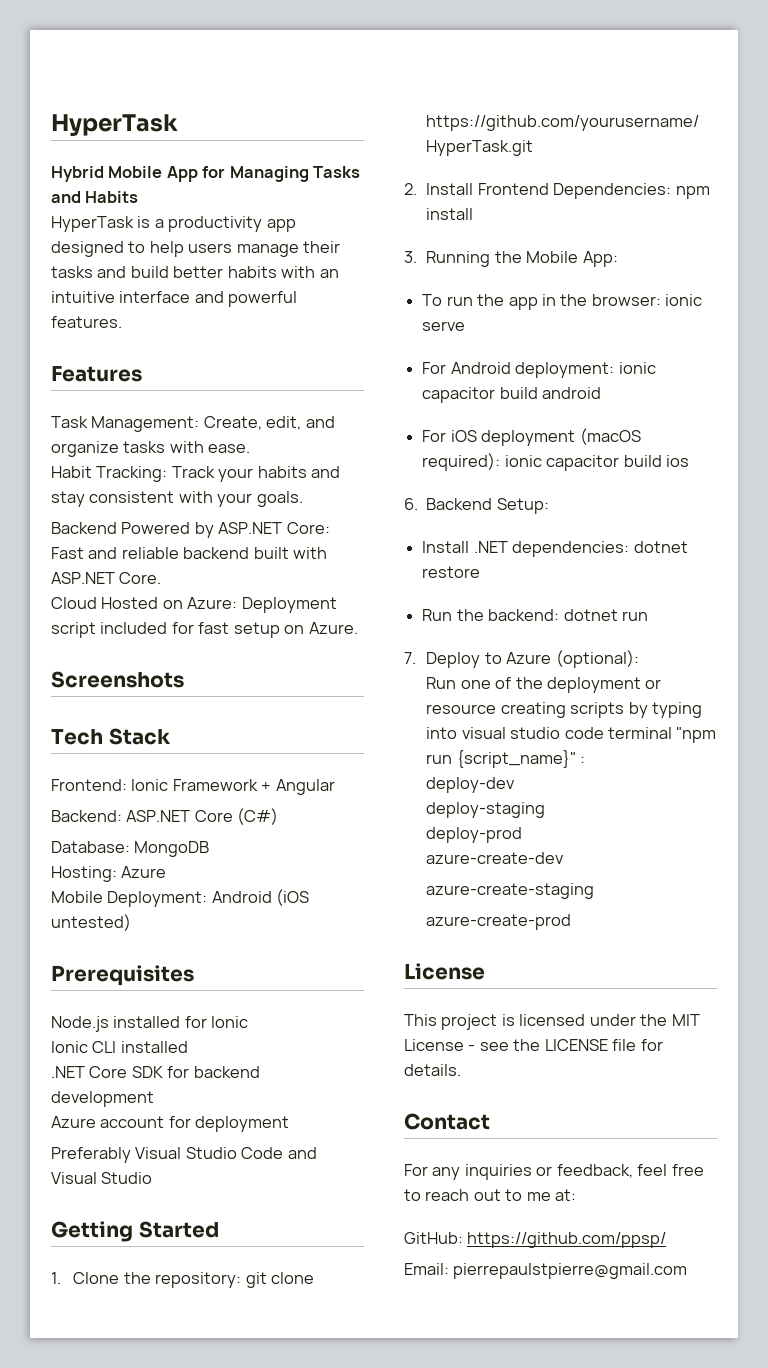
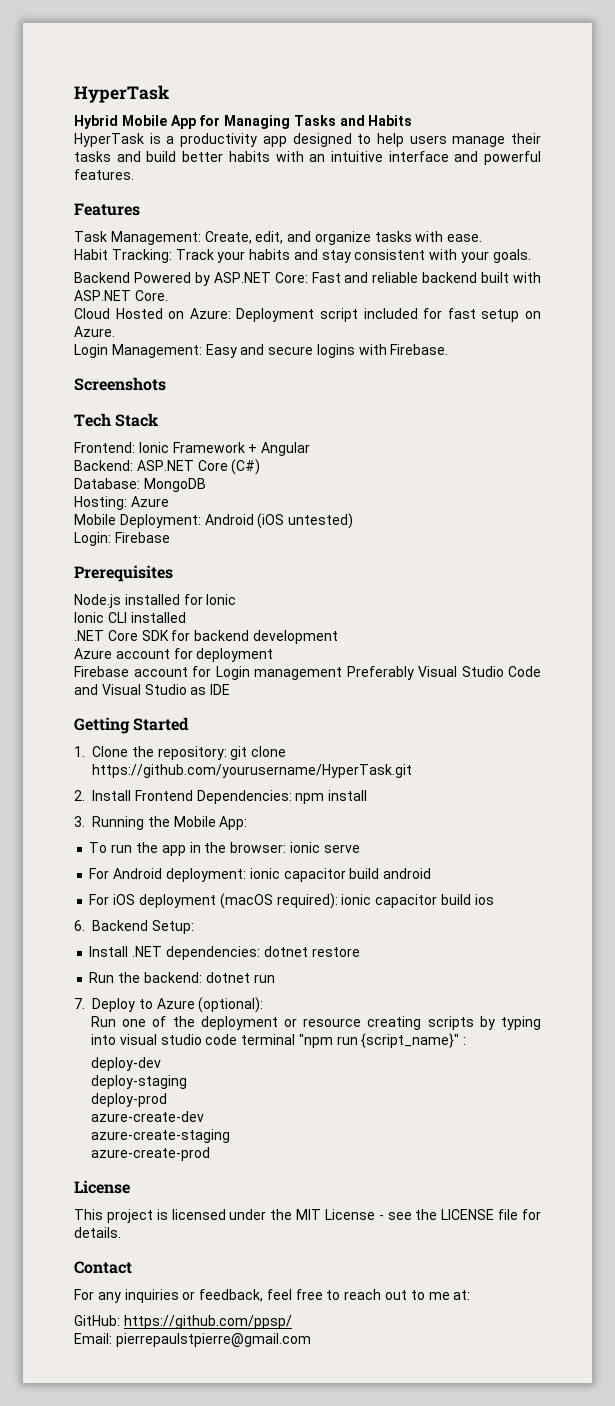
+ Login Management: Easy and secure logins with Firebase.
+ Login: Firebase
- Preferably Visual Studio Code and Visual Studio
+ Firebase account for Login management Preferably Visual Studio Code and Visual Studio as IDE

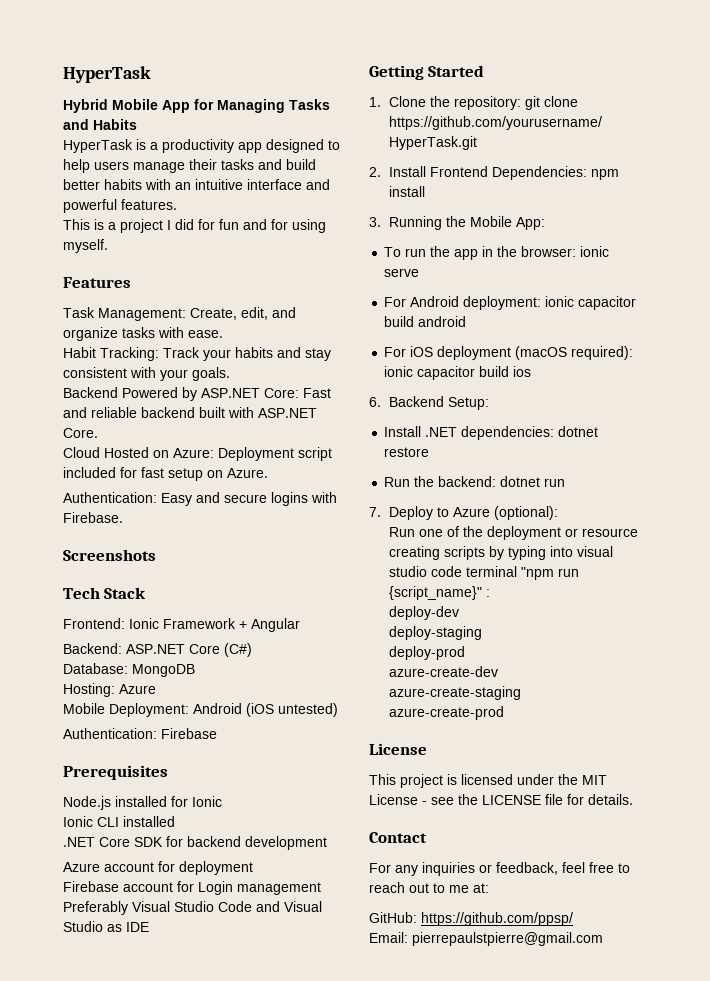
+ This is a project I did for fun and for using myself.
- Login Management: Easy and secure logins with Firebase.
+ Authentication: Easy and secure logins with Firebase.
- Login: Firebase
+ Authentication: Firebase

